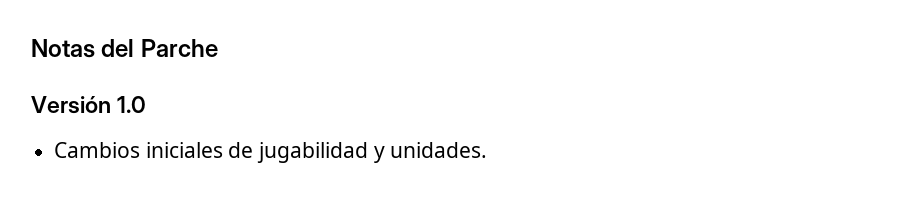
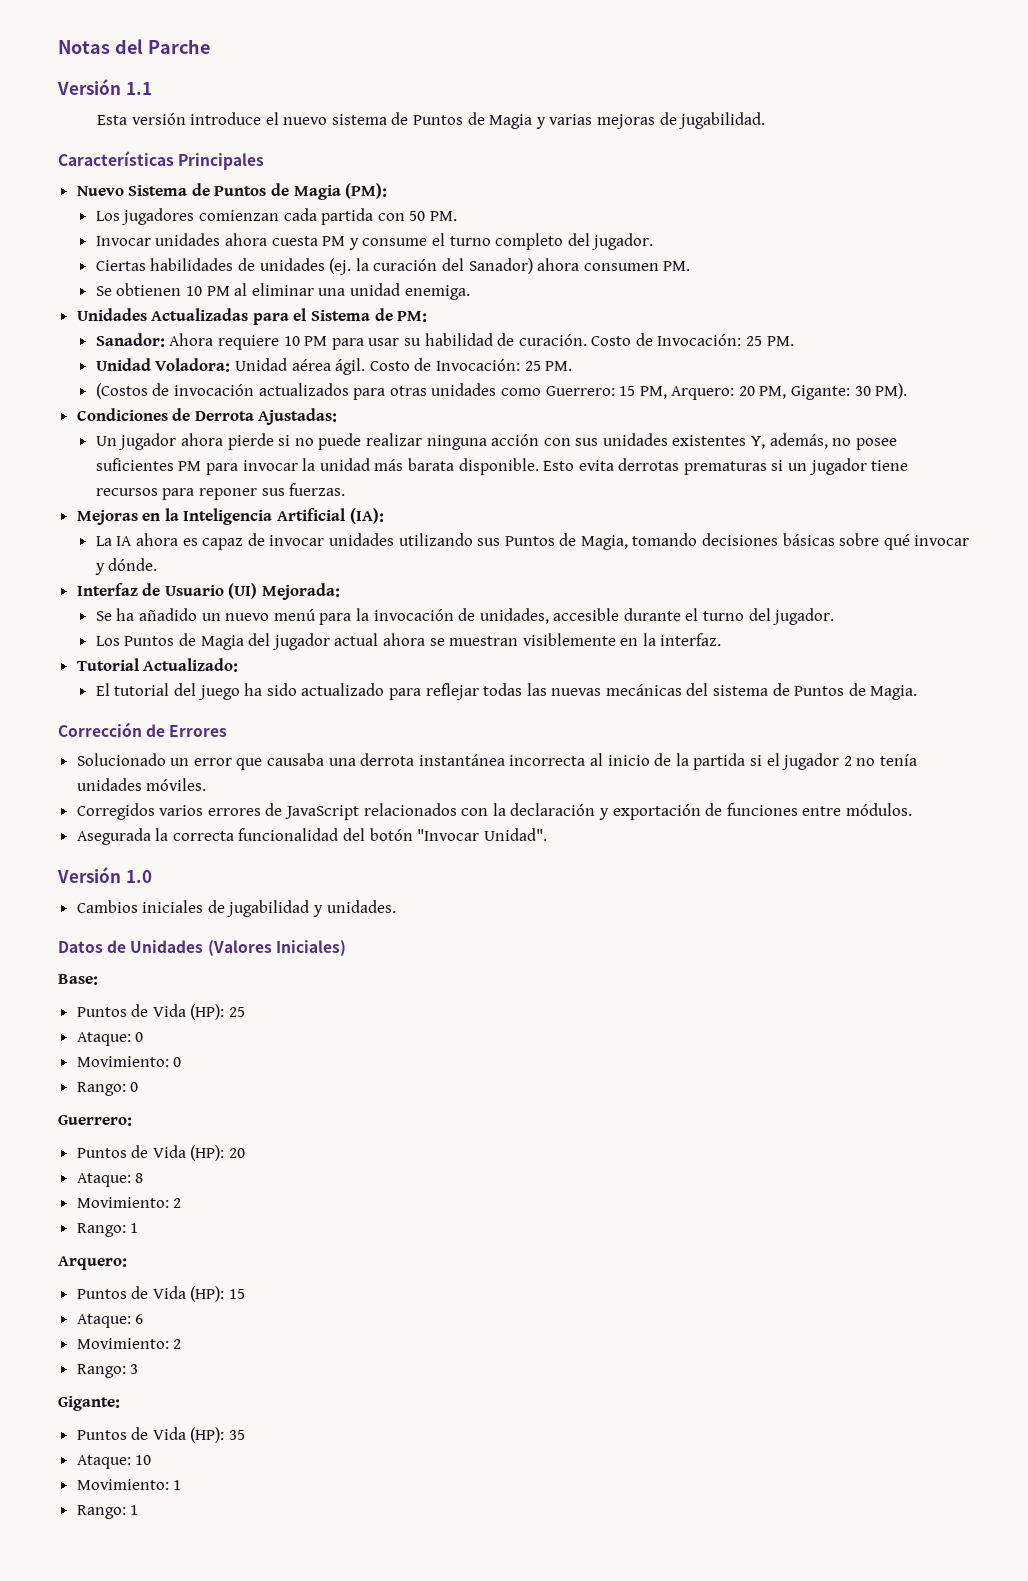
+ Versión 1.1
+ Esta versión introduce el nuevo sistema de Puntos de Magia y varias mejoras de jugabilidad.
+ Características Principales
+ Nuevo Sistema de Puntos de Magia (PM):
+ Los jugadores comienzan cada partida con 50 PM.
+ Invocar unidades ahora cuesta PM y consume el turno completo del jugador.
+ Ciertas habilidades de unidades (ej. la curación del Sanador) ahora consumen PM.
+ Se obtienen 10 PM al eliminar una unidad enemiga.
+ Unidades Actualizadas para el Sistema de PM:
+ Sanador: Ahora requiere 10 PM para usar su habilidad de curación. Costo de Invocación: 25 PM.
+ Unidad Voladora: Unidad aérea ágil. Costo de Invocación: 25 PM.
+ (Costos de invocación actualizados para otras unidades como Guerrero: 15 PM, Arquero: 20 PM, Gigante: 30 PM).
+ Condiciones de Derrota Ajustadas:
+ Un jugador ahora pierde si no puede realizar ninguna acción con sus unidades existentes Y, además, no posee suficientes PM para invocar la unidad más barata disponible. Esto evita derrotas prematuras si un jugador tiene recursos para reponer sus fuerzas.
+ Mejoras en la Inteligencia Artificial (IA):
+ La IA ahora es capaz de invocar unidades utilizando sus Puntos de Magia, tomando decisiones básicas sobre qué invocar y dónde.
+ Interfaz de Usuario (UI) Mejorada:
+ Se ha añadido un nuevo menú para la invocación de unidades, accesible durante el turno del jugador.
+ Los Puntos de Magia del jugador actual ahora se muestran visiblemente en la interfaz.
+ Tutorial Actualizado:
+ El tutorial del juego ha sido actualizado para reflejar todas las nuevas mecánicas del sistema de Puntos de Magia.
+ Corrección de Errores
+ Solucionado un error que causaba una derrota instantánea incorrecta al inicio de la partida si el jugador 2 no tenía unidades móviles.
+ Corregidos varios errores de JavaScript relacionados con la declaración y exportación de funciones entre módulos.
+ Asegurada la correcta funcionalidad del botón "Invocar Unidad".
+ Datos de Unidades (Valores Iniciales)
+ Base:
+ Puntos de Vida (HP): 25
+ Ataque: 0
+ Movimiento: 0
+ Rango: 0
+ Guerrero:
+ Puntos de Vida (HP): 20
+ Ataque: 8
+ Movimiento: 2
+ Rango: 1
+ Arquero:
+ Puntos de Vida (HP): 15
+ Ataque: 6
+ Movimiento: 2
+ Rango: 3
+ Gigante:
+ Puntos de Vida (HP): 35
+ Ataque: 10
+ Movimiento: 1
+ Rango: 1

